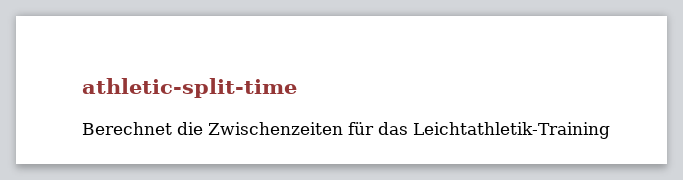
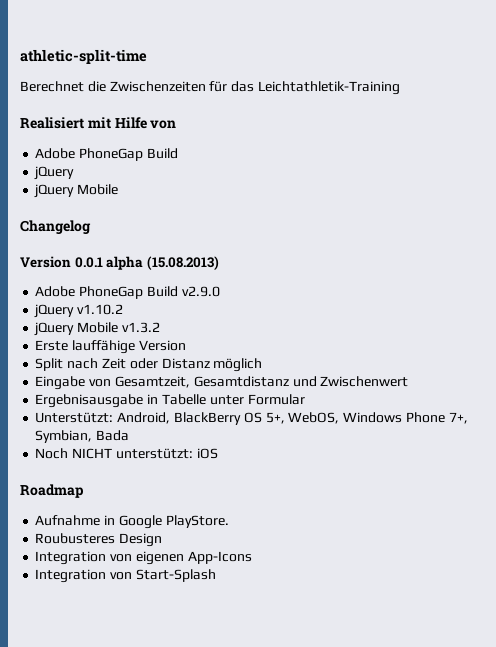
+ Realisiert mit Hilfe von
+ Adobe PhoneGap Build
+ jQuery
+ jQuery Mobile
+ Changelog
+ Version 0.0.1 alpha (15.08.2013)
+ Adobe PhoneGap Build v2.9.0
+ jQuery v1.10.2
+ jQuery Mobile v1.3.2
+ Erste lauffähige Version
+ Split nach Zeit oder Distanz möglich
+ Eingabe von Gesamtzeit, Gesamtdistanz und Zwischenwert
+ Ergebnisausgabe in Tabelle unter Formular
+ Unterstützt: Android, BlackBerry OS 5+, WebOS, Windows Phone 7+, Symbian, Bada
+ Noch NICHT unterstützt: iOS
+ Roadmap
+ Aufnahme in Google PlayStore.
+ Roubusteres Design
+ Integration von eigenen App-Icons
+ Integration von Start-Splash

